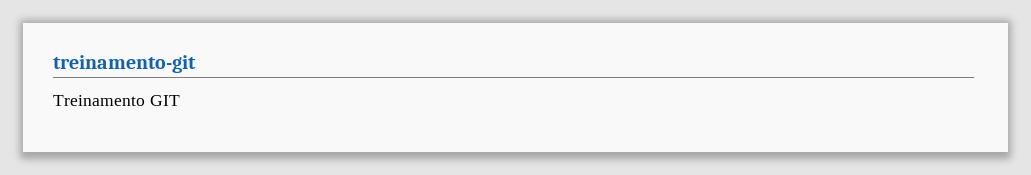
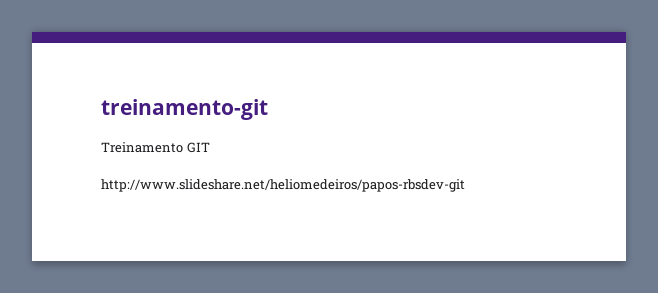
+ http://www.slideshare.net/heliomedeiros/papos-rbsdev-git

